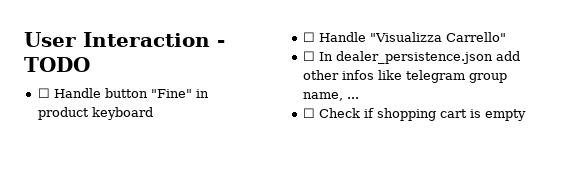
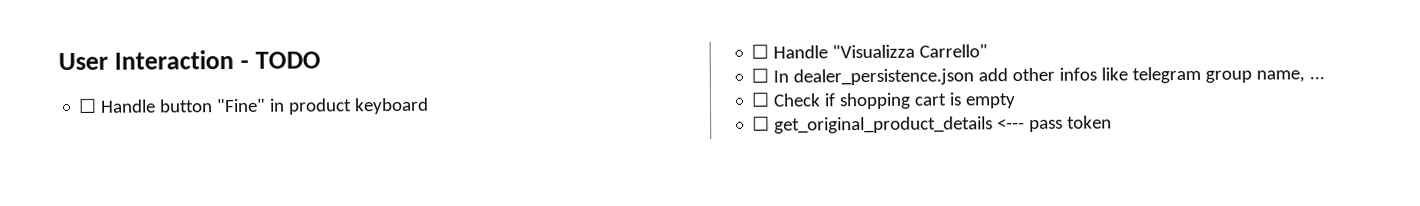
+ ☐ get_original_product_details <--- pass token

